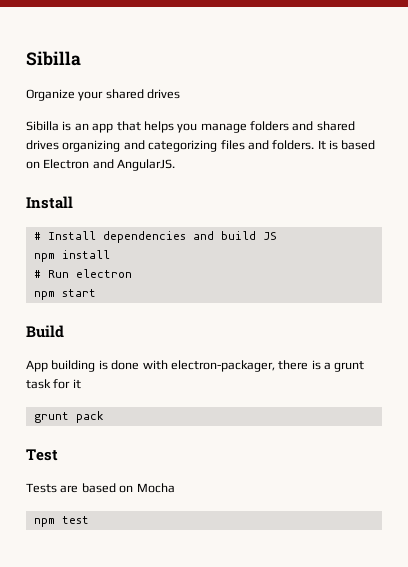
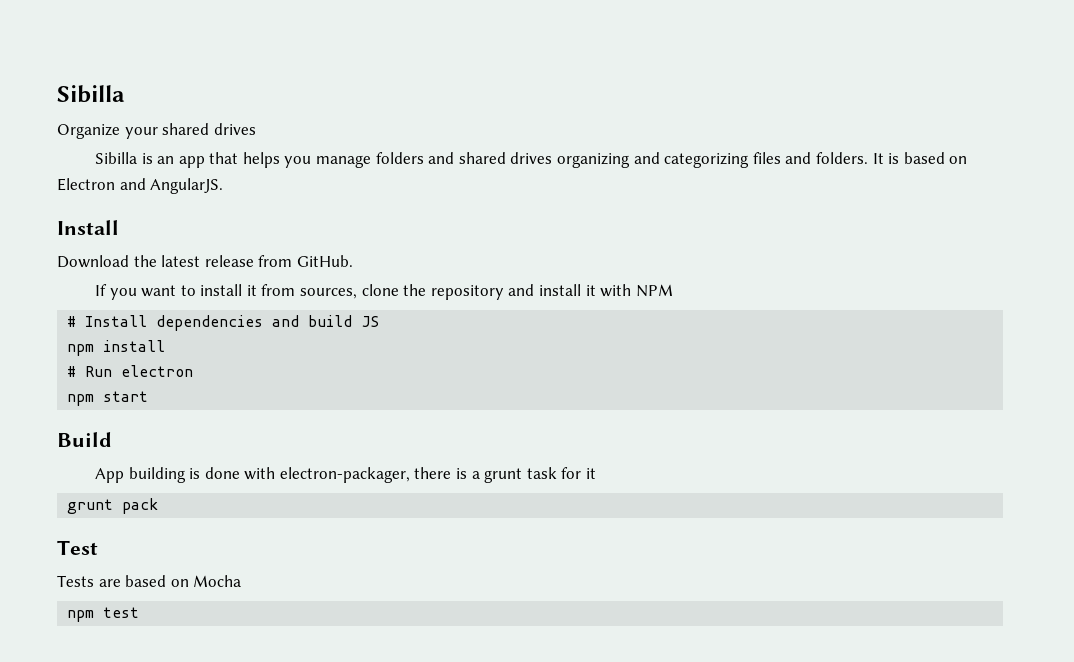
+ Download the latest release from GitHub.
+ If you want to install it from sources, clone the repository and install it with NPM

